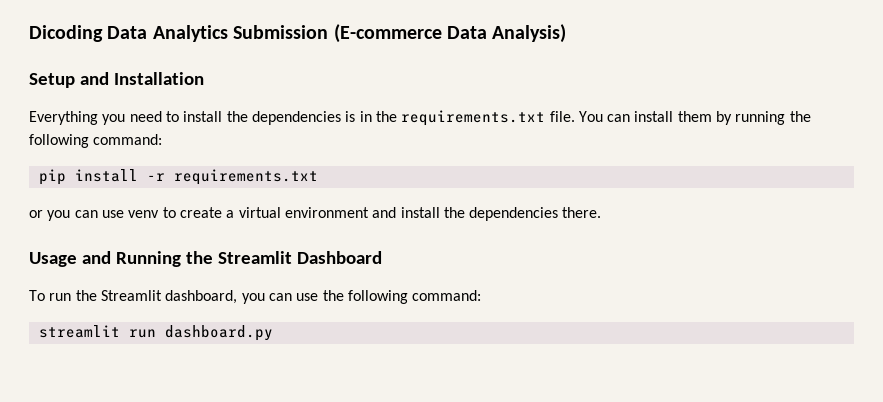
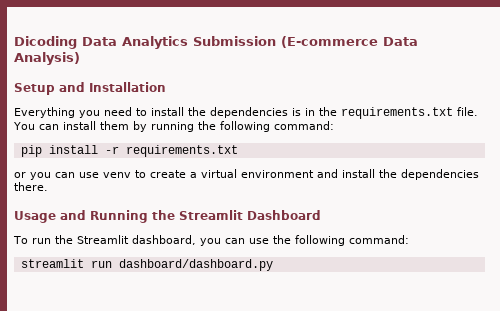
- streamlit run dashboard.py
+ streamlit run dashboard/dashboard.py

